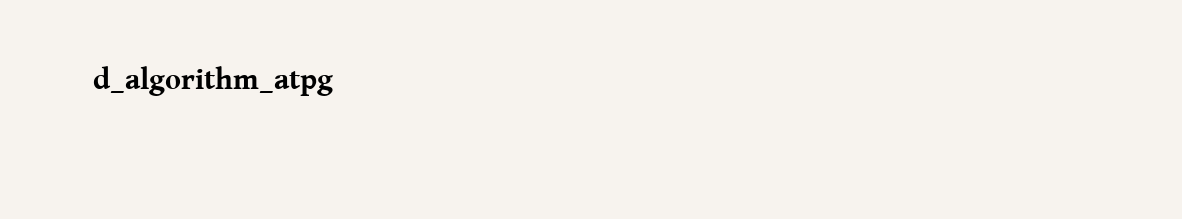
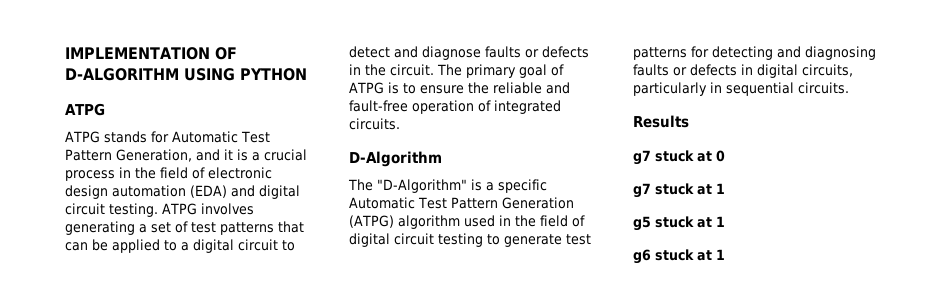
- d_algorithm_atpg
+ IMPLEMENTATION OF D-ALGORITHM USING PYTHON
+ ATPG
+ ATPG stands for Automatic Test Pattern Generation, and it is a crucial process in the field of electronic design automation (EDA) and digital circuit testing. ATPG involves generating a set of test patterns that can be applied to a digital circuit to detect and diagnose faults or defects in the circuit. The primary goal of ATPG is to ensure the reliable and fault-free operation of integrated circuits.
+ D-Algorithm
+ The "D-Algorithm" is a specific Automatic Test Pattern Generation (ATPG) algorithm used in the field of digital circuit testing to generate test patterns for detecting and diagnosing faults or defects in digital circuits, particularly in sequential circuits.
+ Results
+ g7 stuck at 0
+ g7 stuck at 1
+ g5 stuck at 1
+ g6 stuck at 1

